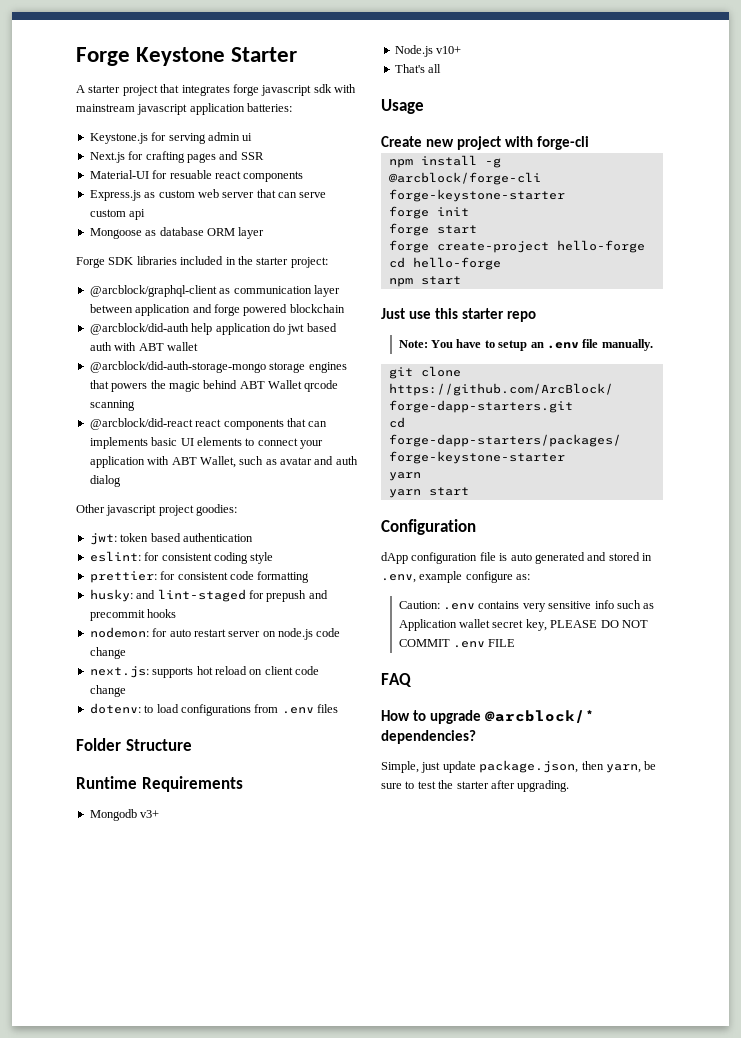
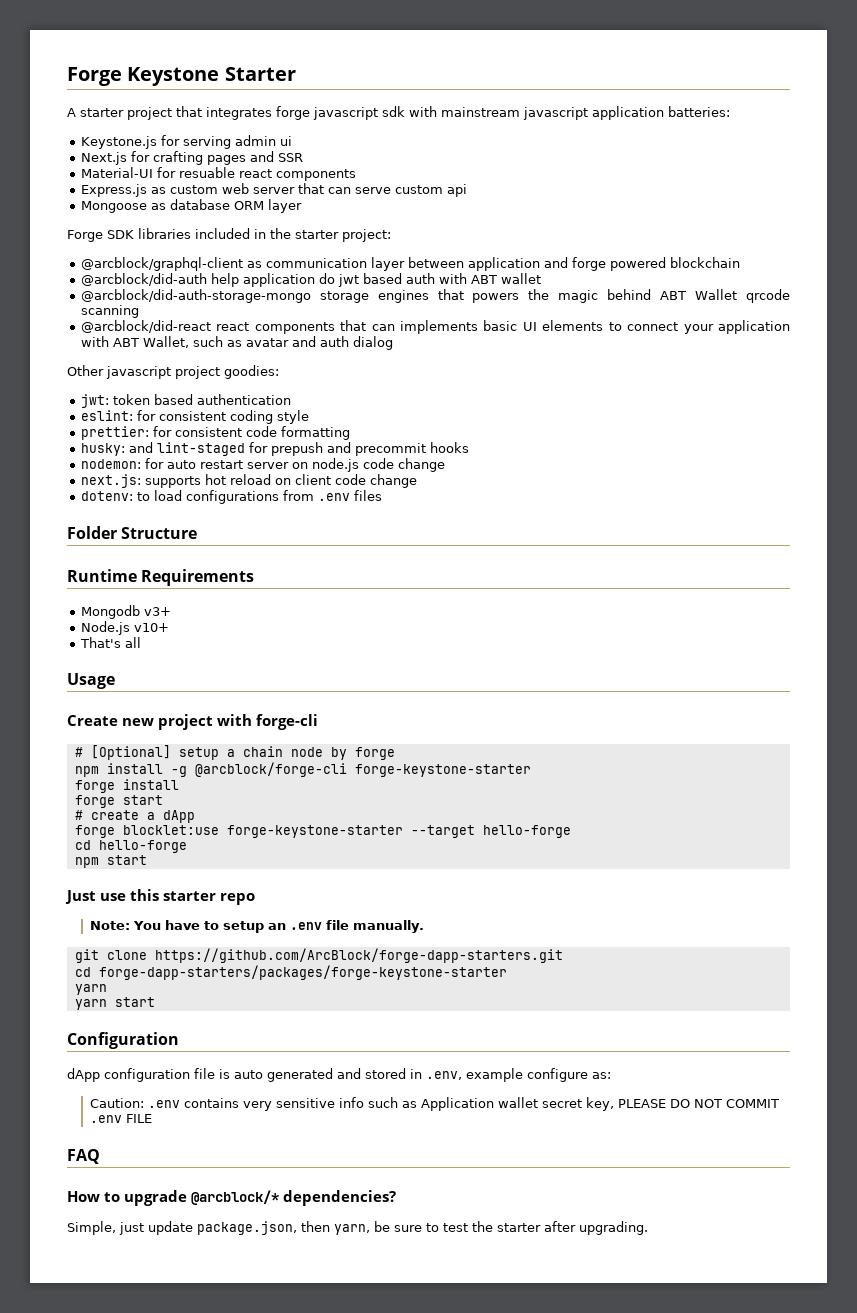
+ # [Optional] setup a chain node by forge
- forge init
+ forge install
- forge create-project hello-forge
+ # create a dApp
+ forge blocklet:use forge-keystone-starter --target hello-forge

